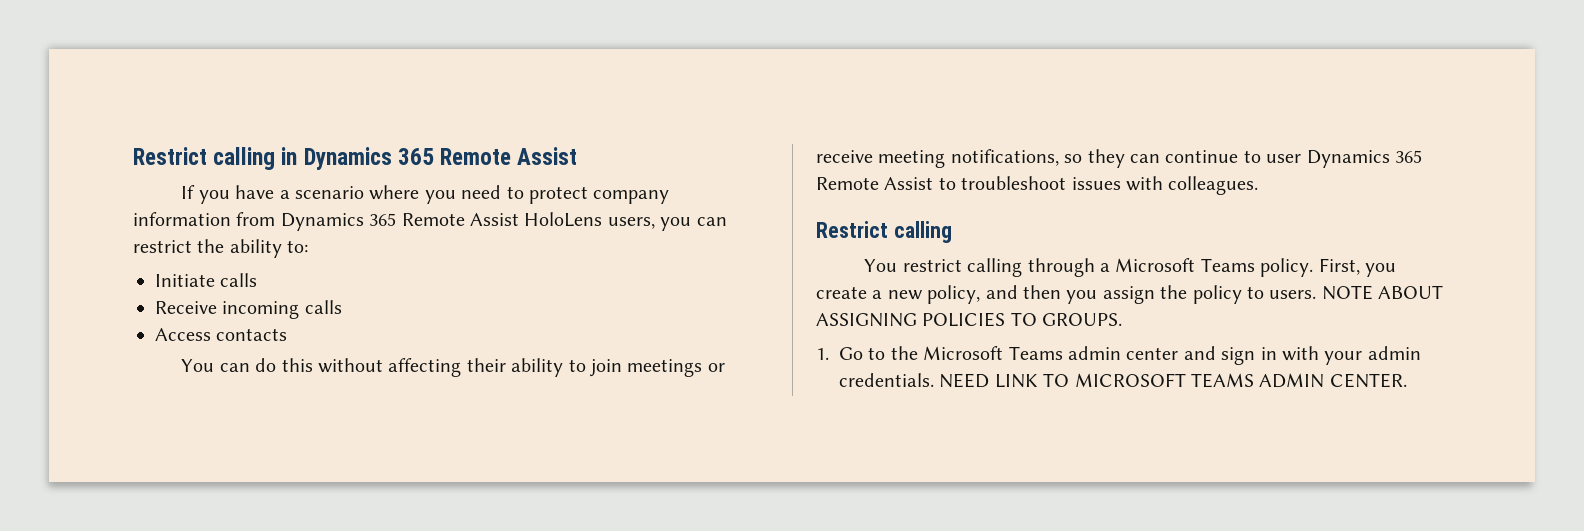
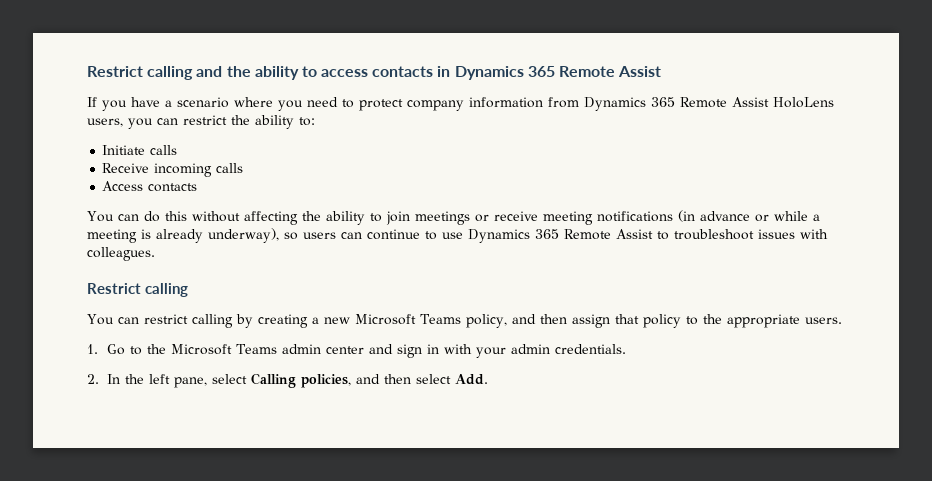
- Restrict calling in Dynamics 365 Remote Assist
+ Restrict calling and the ability to access contacts in Dynamics 365 Remote Assist
- You can do this without affecting their ability to join meetings or receive meeting notifications, so they can continue to user Dynamics 365 Remote Assist to troubleshoot issues with colleagues.
+ You can do this without affecting the ability to join meetings or receive meeting notifications (in advance or while a meeting is already underway), so users can continue to use Dynamics 365 Remote Assist to troubleshoot issues with colleagues.
- You restrict calling through a Microsoft Teams policy. First, you create a new policy, and then you assign the policy to users. NOTE ABOUT ASSIGNING POLICIES TO GROUPS.
+ You can restrict calling by creating a new Microsoft Teams policy, and then assign that policy to the appropriate users.
- 1. Go to the Microsoft Teams admin center and sign in with your admin credentials. NEED LINK TO MICROSOFT TEAMS ADMIN CENTER.
+ 1. Go to the Microsoft Teams admin center and sign in with your admin credentials.
+ 2. In the left pane, select Calling policies, and then select Add.

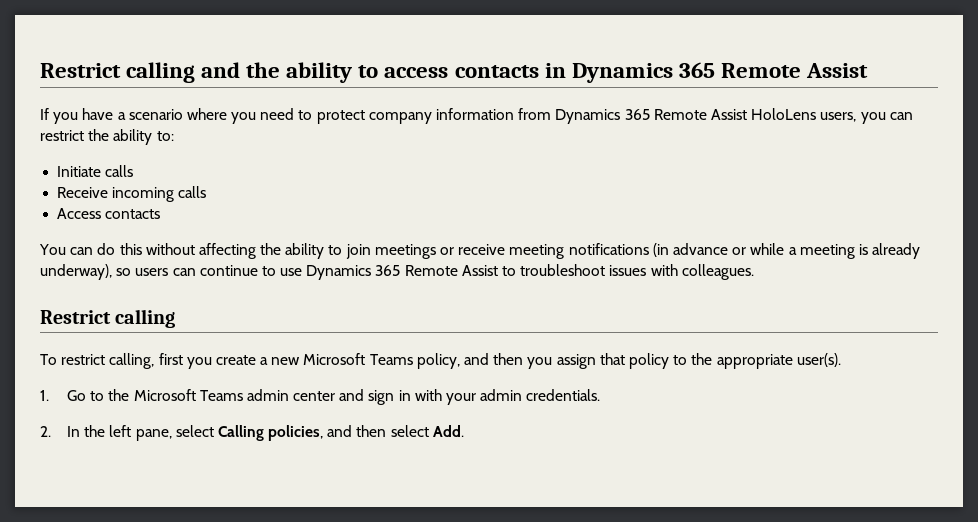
- You can restrict calling by creating a new Microsoft Teams policy, and then assign that policy to the appropriate users.
+ To restrict calling, first you create a new Microsoft Teams policy, and then you assign that policy to the appropriate user(s).

